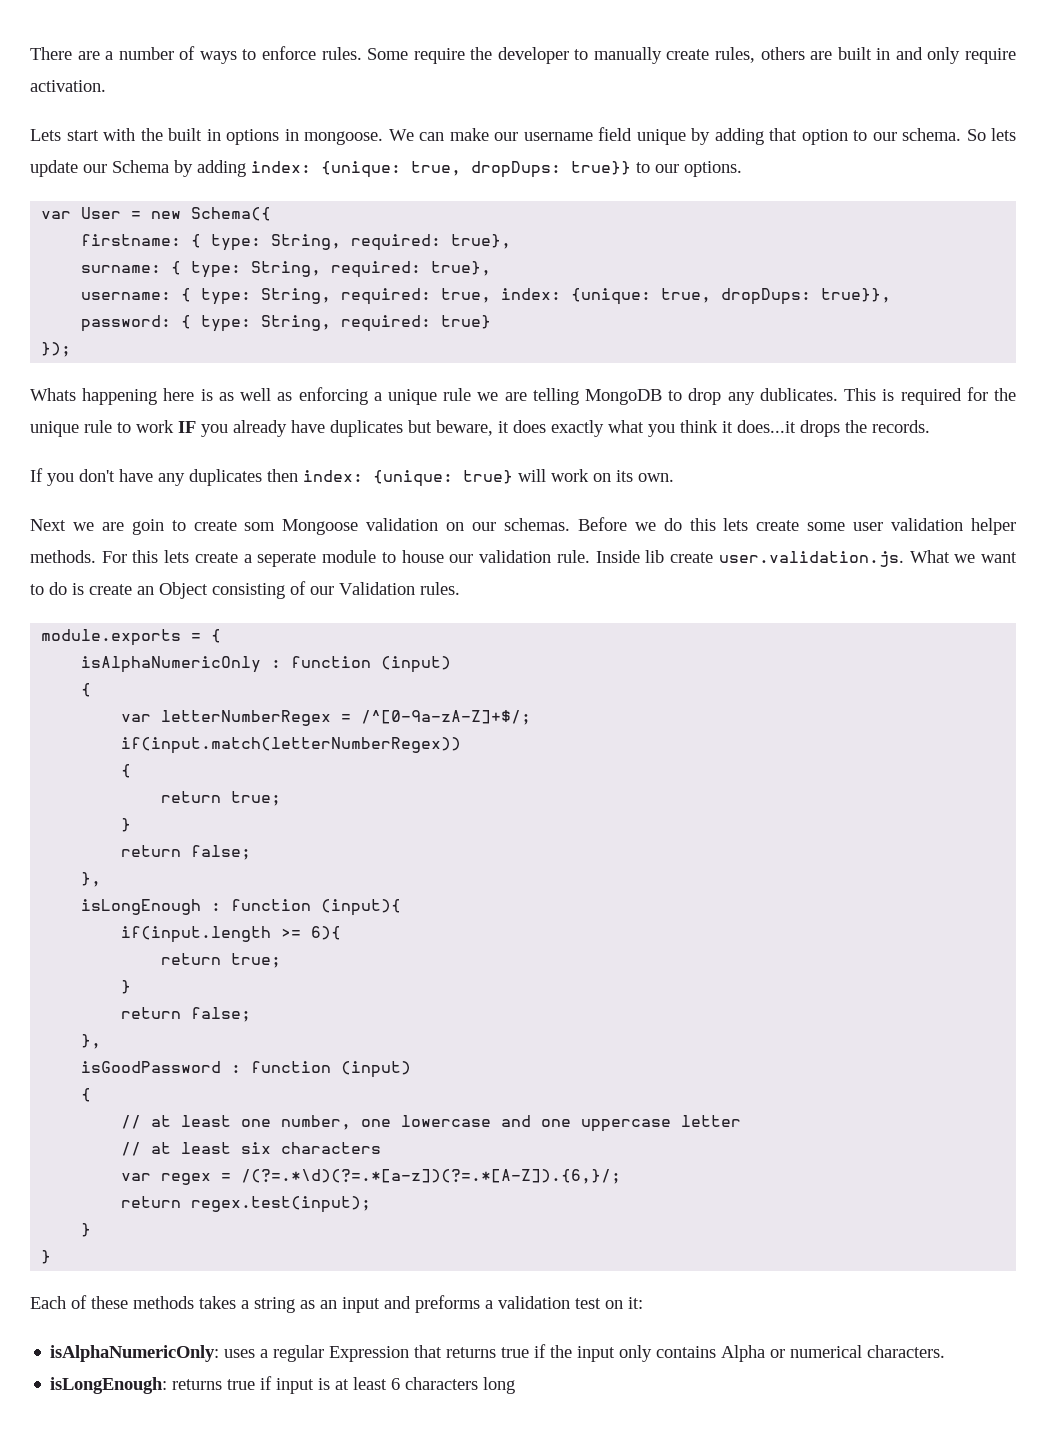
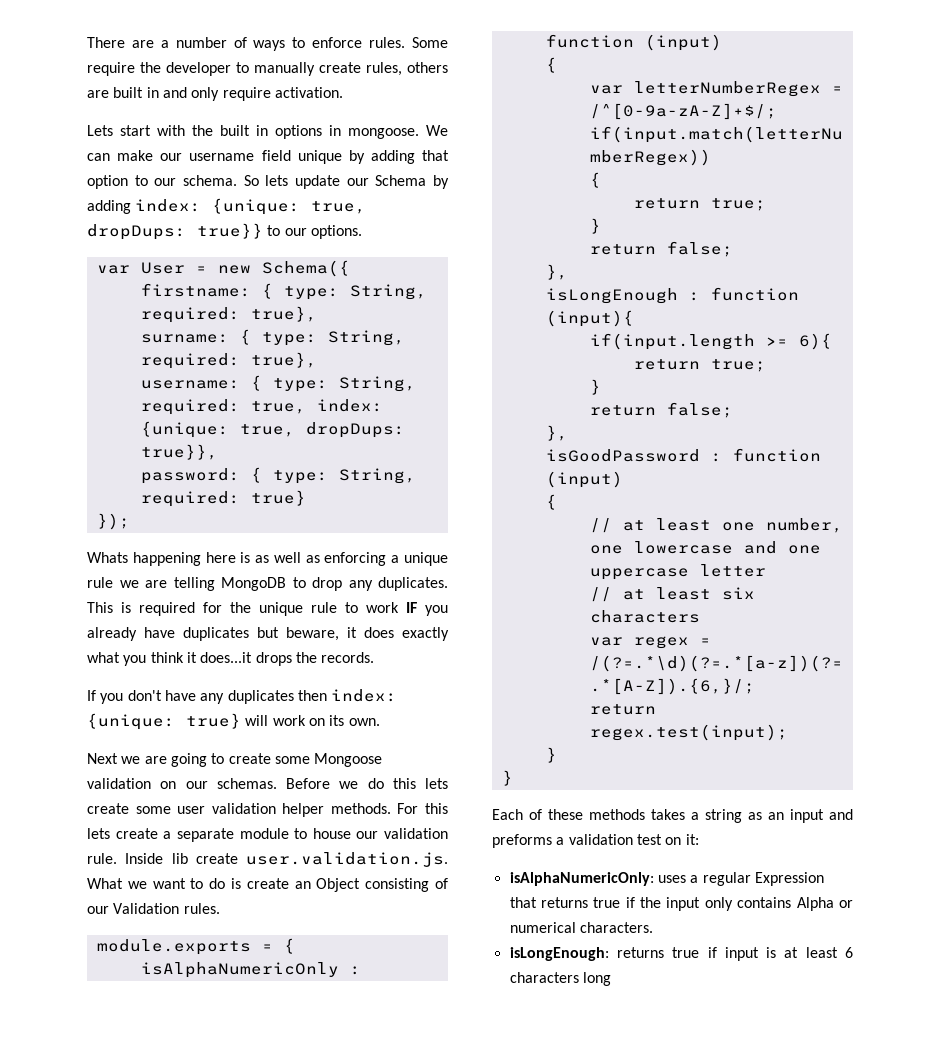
- Whats happening here is as well as enforcing a unique rule we are telling MongoDB to drop any dublicates.
+ Whats happening here is as well as enforcing a unique rule we are telling MongoDB to drop any duplicates.
- Next we are goin to create som Mongoose validation on our schemas.
+ Next we are going to create some Mongoose validation on our schemas.
- For this lets create a seperate module to house our validation rule.
+ For this lets create a separate module to house our validation rule.

